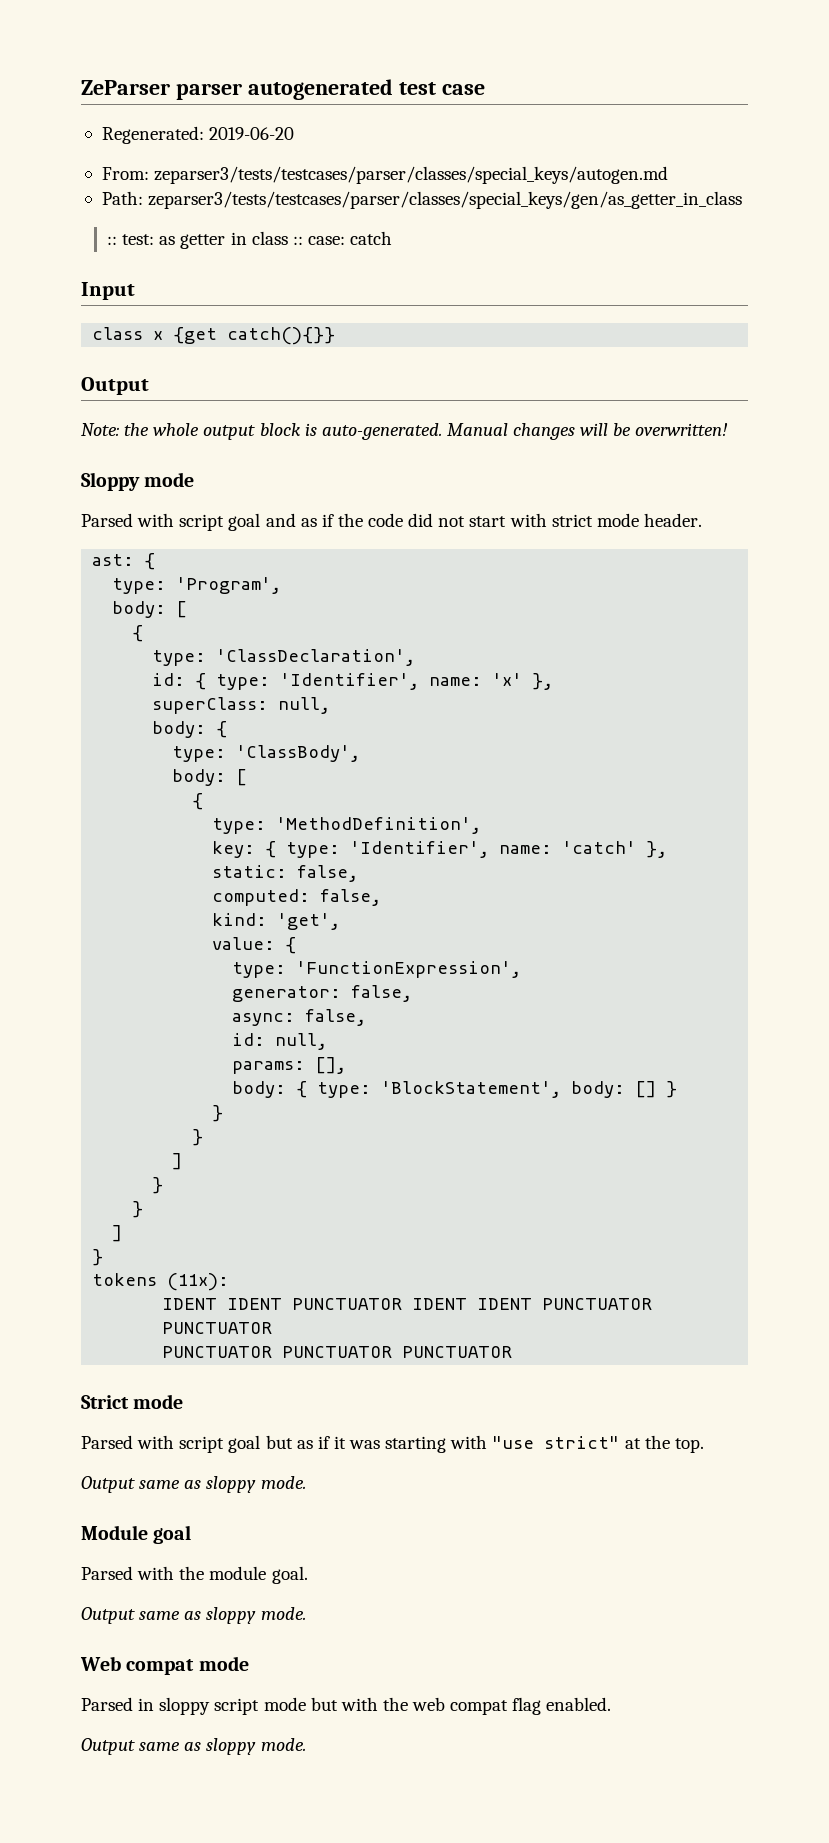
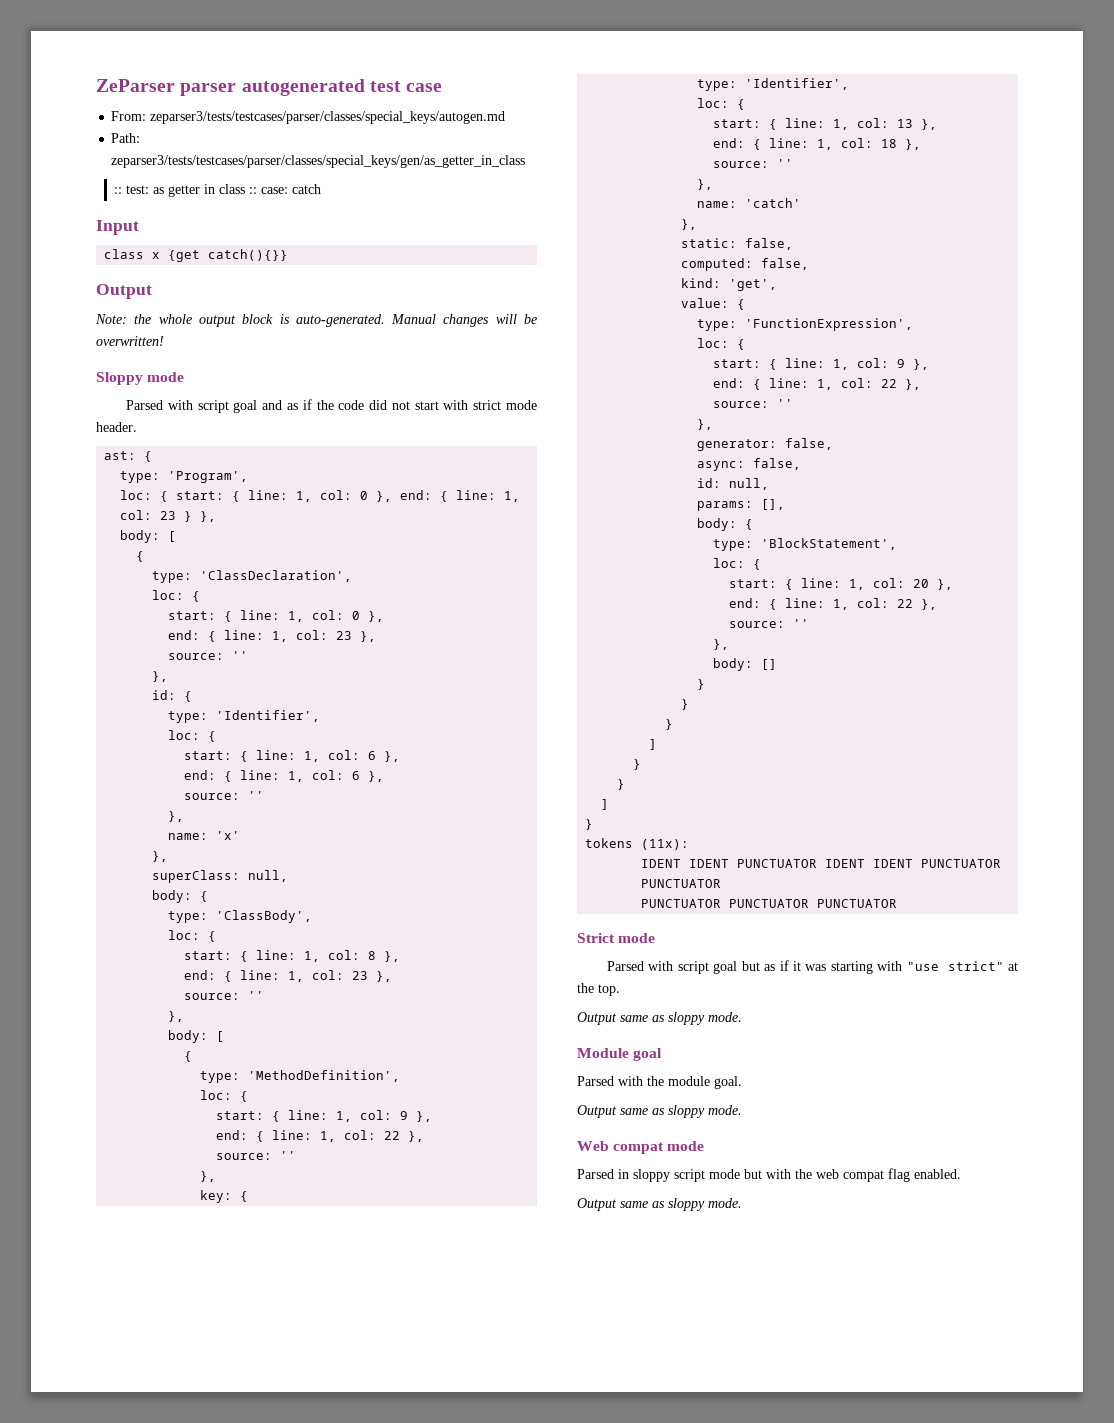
- Regenerated: 2019-06-20
+ loc: { start: { line: 1, col: 0 }, end: { line: 1, col: 23 } },
  type: 'ClassDeclaration',
+ loc: {
+ start: { line: 1, col: 0 },
+ end: { line: 1, col: 23 },
+ source: ''
+ },
- id: { type: 'Identifier', name: 'x' },
+ id: {
+ type: 'Identifier',
+ loc: {
+ start: { line: 1, col: 6 },
+ end: { line: 1, col: 6 },
+ source: ''
+ },
+ name: 'x'
+ },
  type: 'ClassBody',
+ loc: {
+ start: { line: 1, col: 8 },
+ end: { line: 1, col: 23 },
+ source: ''
+ },
  type: 'MethodDefinition',
+ loc: {
+ start: { line: 1, col: 9 },
+ end: { line: 1, col: 22 },
+ source: ''
+ },
- key: { type: 'Identifier', name: 'catch' },
+ key: {
+ type: 'Identifier',
+ loc: {
+ start: { line: 1, col: 13 },
+ end: { line: 1, col: 18 },
+ source: ''
+ },
+ name: 'catch'
+ },
  type: 'FunctionExpression',
+ loc: {
+ start: { line: 1, col: 9 },
+ end: { line: 1, col: 22 },
+ source: ''
+ },
  params: [],
- body: { type: 'BlockStatement', body: [] }
+ body: {
+ type: 'BlockStatement',
+ loc: {
+ start: { line: 1, col: 20 },
+ end: { line: 1, col: 22 },
+ source: ''
+ },
+ body: []
+ }

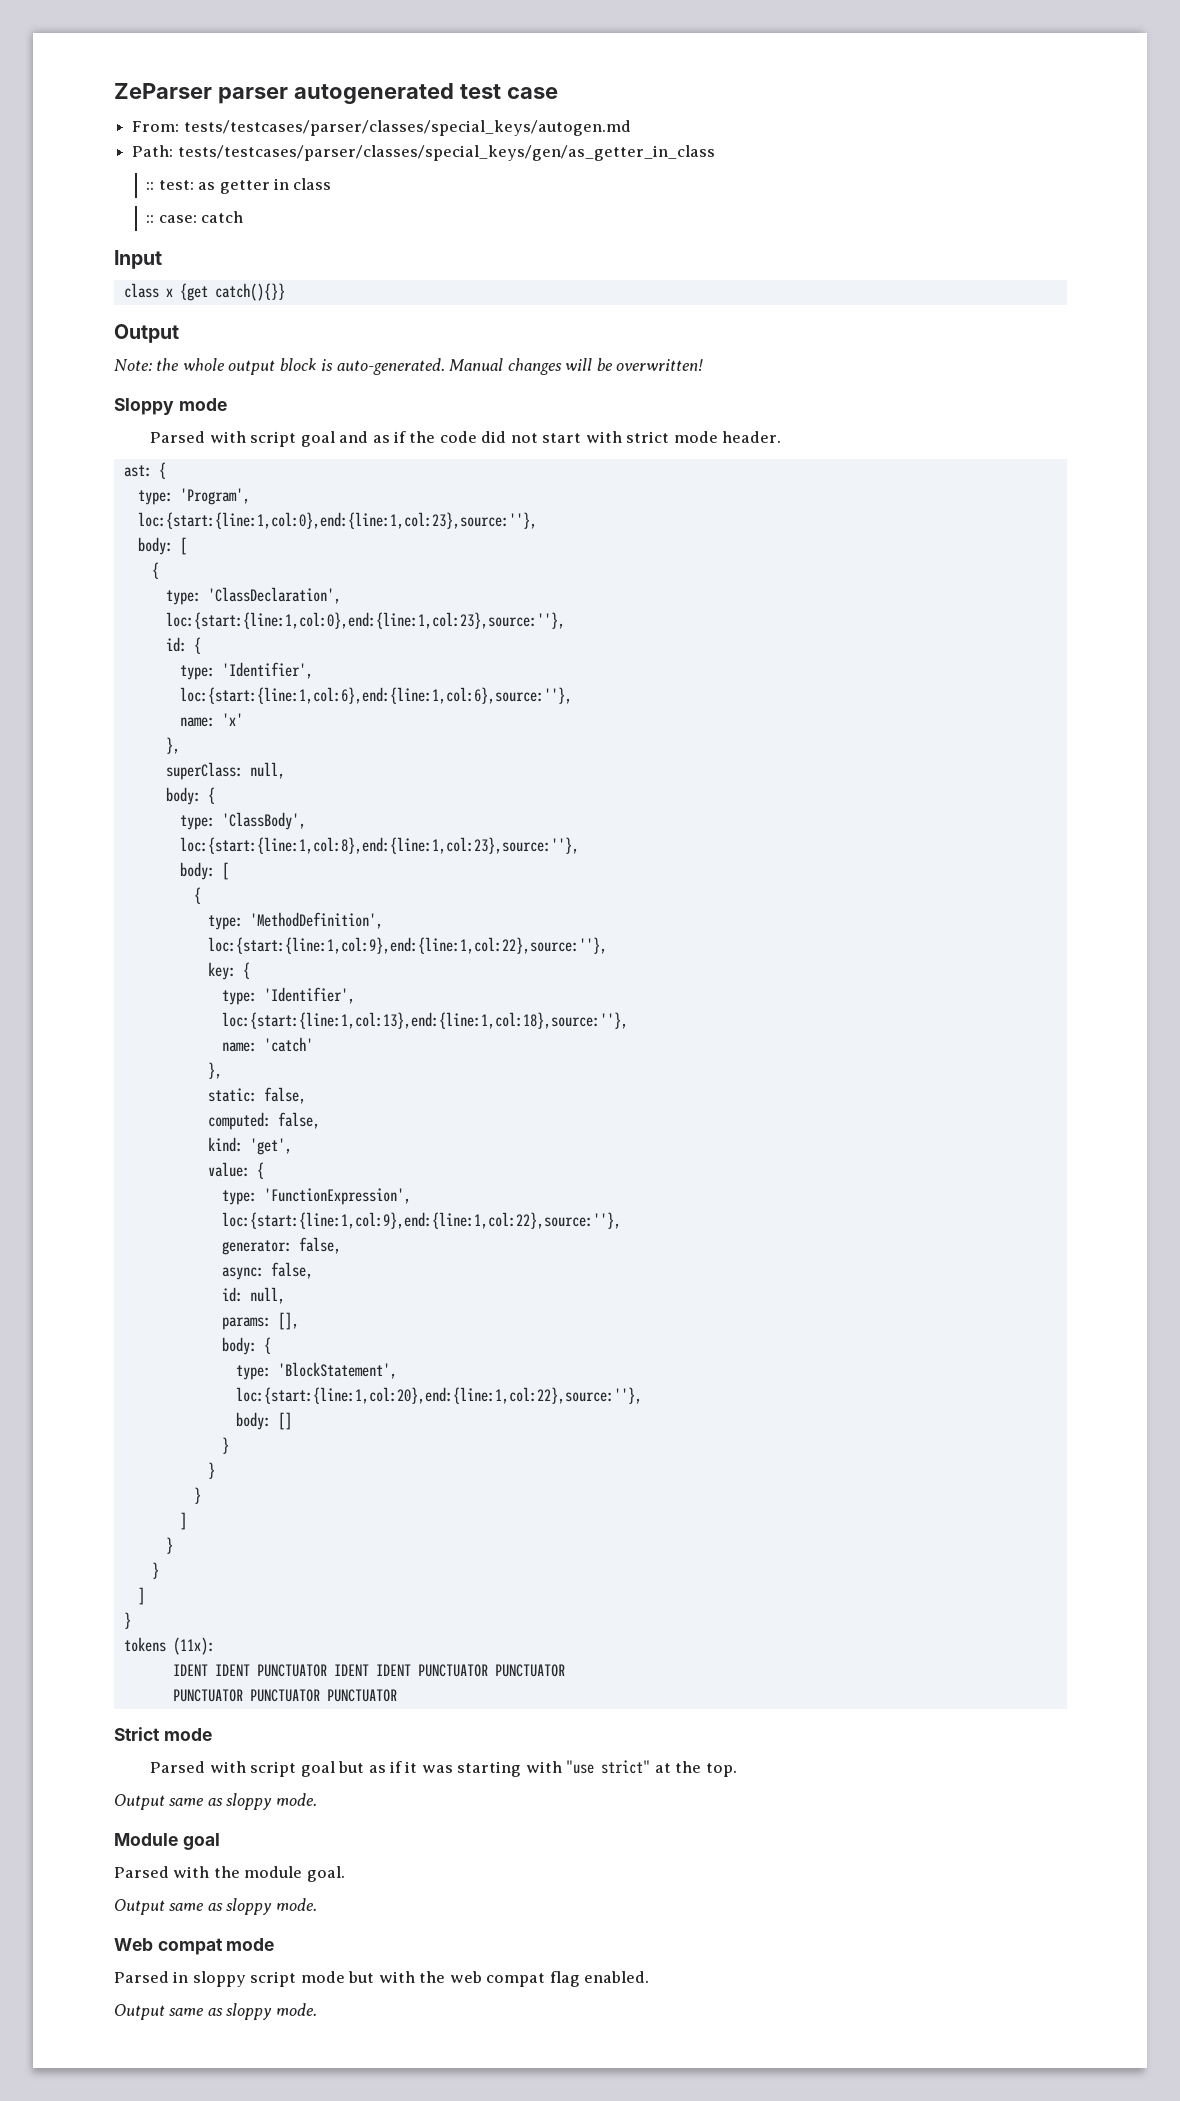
- From: zeparser3/tests/testcases/parser/classes/special_keys/autogen.md
+ From: tests/testcases/parser/classes/special_keys/autogen.md
- Path: zeparser3/tests/testcases/parser/classes/special_keys/gen/as_getter_in_class
+ Path: tests/testcases/parser/classes/special_keys/gen/as_getter_in_class
- :: test: as getter in class :: case: catch
+ :: test: as getter in class
+ :: case: catch
  type: 'Program',
- loc: { start: { line: 1, col: 0 }, end: { line: 1, col: 23 } },
+ loc:{start:{line:1,col:0},end:{line:1,col:23},source:''},
  type: 'ClassDeclaration',
- loc: {
- start: { line: 1, col: 0 },
- end: { line: 1, col: 23 },
- source: ''
- },
+ loc:{start:{line:1,col:0},end:{line:1,col:23},source:''},
  id: {
  type: 'Identifier',
- loc: {
- start: { line: 1, col: 6 },
- end: { line: 1, col: 6 },
- source: ''
- },
+ loc:{start:{line:1,col:6},end:{line:1,col:6},source:''},
  type: 'ClassBody',
- loc: {
- start: { line: 1, col: 8 },
- end: { line: 1, col: 23 },
- source: ''
- },
+ loc:{start:{line:1,col:8},end:{line:1,col:23},source:''},
  type: 'MethodDefinition',
- loc: {
- start: { line: 1, col: 9 },
- end: { line: 1, col: 22 },
- source: ''
- },
+ loc:{start:{line:1,col:9},end:{line:1,col:22},source:''},
  key: {
  type: 'Identifier',
- loc: {
- start: { line: 1, col: 13 },
- end: { line: 1, col: 18 },
- source: ''
- },
+ loc:{start:{line:1,col:13},end:{line:1,col:18},source:''},
  type: 'FunctionExpression',
- loc: {
- start: { line: 1, col: 9 },
- end: { line: 1, col: 22 },
- source: ''
- },
+ loc:{start:{line:1,col:9},end:{line:1,col:22},source:''},
  type: 'BlockStatement',
- loc: {
- start: { line: 1, col: 20 },
- end: { line: 1, col: 22 },
- source: ''
- },
+ loc:{start:{line:1,col:20},end:{line:1,col:22},source:''},

